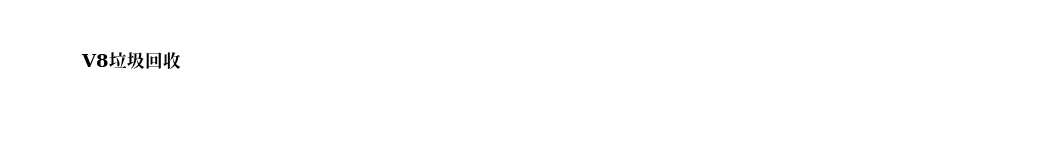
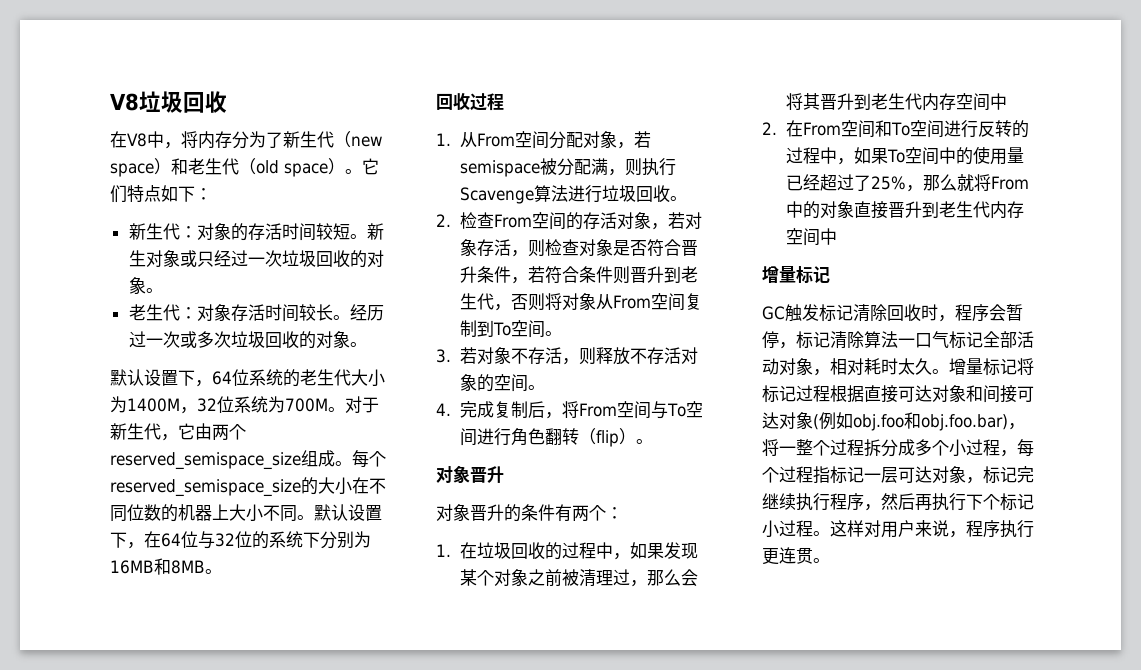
+ 在V8中，将内存分为了新生代（new space）和老生代（old space）。它们特点如下：
+ 新生代：对象的存活时间较短。新生对象或只经过一次垃圾回收的对象。
+ 老生代：对象存活时间较长。经历过一次或多次垃圾回收的对象。
+ 默认设置下，64位系统的老生代大小为1400M，32位系统为700M。对于新生代，它由两个reserved_semispace_size组成。每个reserved_semispace_size的大小在不同位数的机器上大小不同。默认设置下，在64位与32位的系统下分别为16MB和8MB。
+ 回收过程
+ 1.从From空间分配对象，若semispace被分配满，则执行Scavenge算法进行垃圾回收。
+ 2.检查From空间的存活对象，若对象存活，则检查对象是否符合晋升条件，若符合条件则晋升到老生代，否则将对象从From空间复制到To空间。
+ 3.若对象不存活，则释放不存活对象的空间。
+ 4.完成复制后，将From空间与To空间进行角色翻转（flip）。
+ 对象晋升
+ 对象晋升的条件有两个：
+ 1.在垃圾回收的过程中，如果发现某个对象之前被清理过，那么会将其晋升到老生代内存空间中
+ 2.在From空间和To空间进行反转的过程中，如果To空间中的使用量已经超过了25%，那么就将From中的对象直接晋升到老生代内存空间中
+ 增量标记
+ GC触发标记清除回收时，程序会暂停，标记清除算法一口气标记全部活动对象，相对耗时太久。增量标记将标记过程根据直接可达对象和间接可达对象(例如obj.foo和obj.foo.bar)，将一整个过程拆分成多个小过程，每个过程指标记一层可达对象，标记完继续执行程序，然后再执行下个标记小过程。这样对用户来说，程序执行更连贯。

